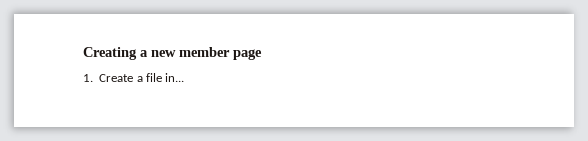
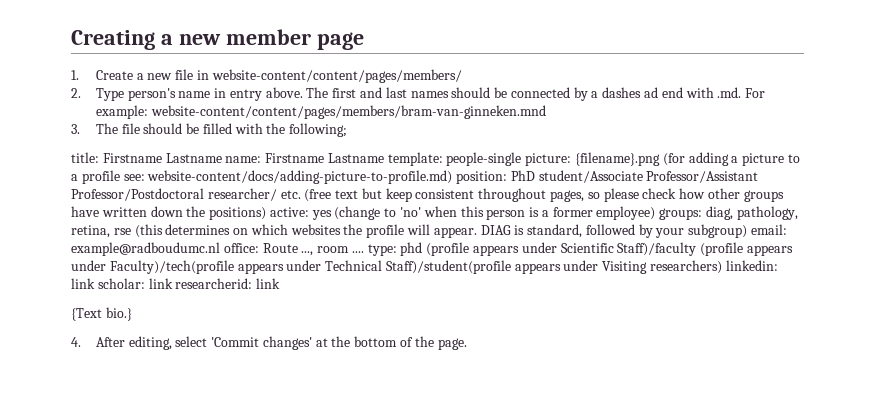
- 1. Create a file in...
+ 1. Create a new file in website-content/content/pages/members/
+ 2. Type person's name in entry above. The first and last names should be connected by a dashes ad end with .md. For example: website-content/content/pages/members/bram-van-ginneken.mnd
+ 3. The file should be filled with the following;
+ title: Firstname Lastname name: Firstname Lastname template: people-single picture: {filename}.png (for adding a picture to a profile see: website-content/docs/adding-picture-to-profile.md) position: PhD student/Associate Professor/Assistant Professor/Postdoctoral researcher/ etc. (free text but keep consistent throughout pages, so please check how other groups have written down the positions) active: yes (change to 'no' when this person is a former employee) groups: diag, pathology, retina, rse (this determines on which websites the profile will appear. DIAG is standard, followed by your subgroup) email: example@radboudumc.nl office: Route ..., room .... type: phd (profile appears under Scientific Staff)/faculty (profile appears under Faculty)/tech(profile appears under Technical Staff)/student(profile appears under Visiting researchers) linkedin: link scholar: link researcherid: link
+ {Text bio.}
+ 4. After editing, select 'Commit changes' at the bottom of the page.

